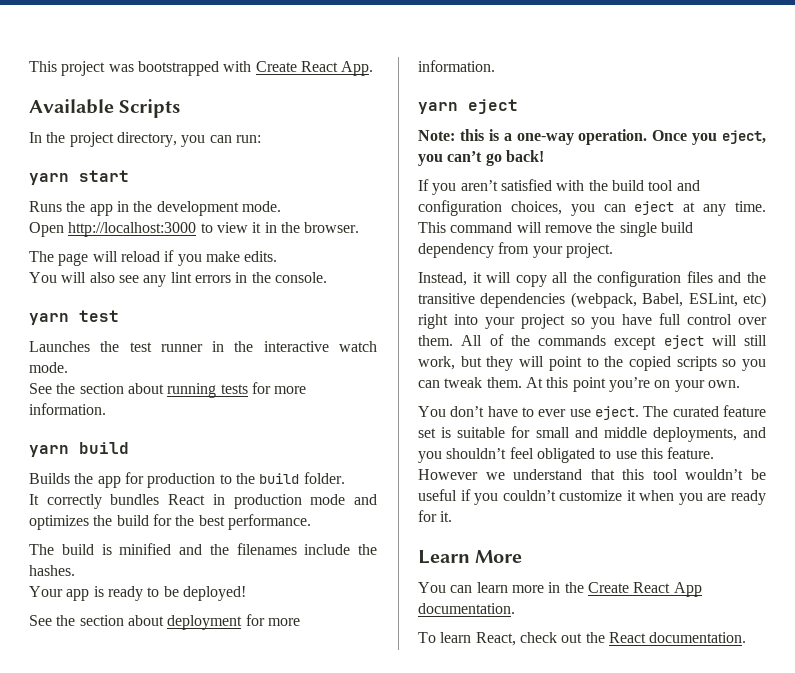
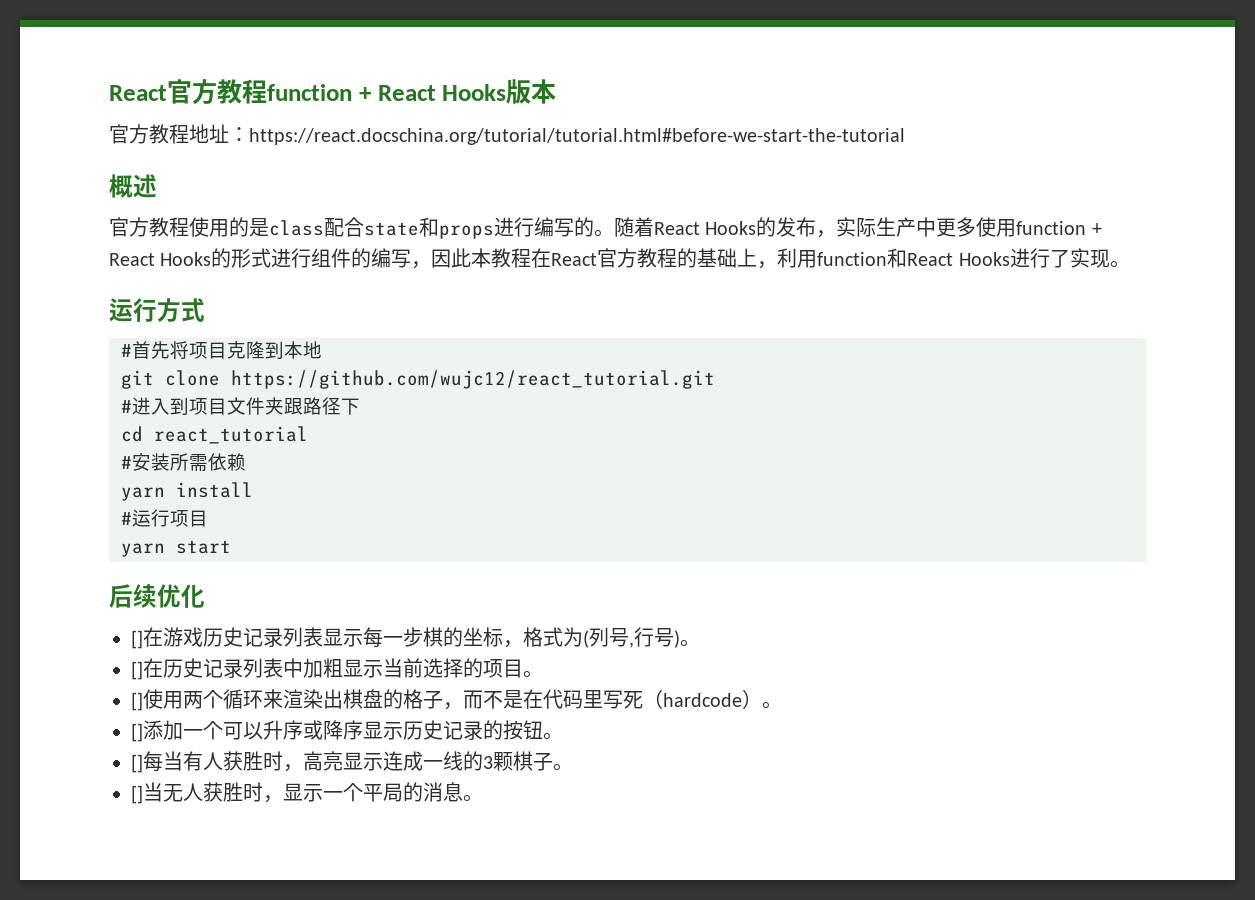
- This project was bootstrapped with Create React App.
- Available Scripts
- In the project directory, you can run:
+ React官方教程function + React Hooks版本
+ 官方教程地址：https://react.docschina.org/tutorial/tutorial.html#before-we-start-the-tutorial
+ 概述
+ 官方教程使用的是class配合state和props进行编写的。随着React Hooks的发布，实际生产中更多使用function + React Hooks的形式进行组件的编写，因此本教程在React官方教程的基础上，利用function和React Hooks进行了实现。
+ 运行方式
+ #首先将项目克隆到本地
+ git clone https://github.com/wujc12/react_tutorial.git
+ #进入到项目文件夹跟路径下
+ cd react_tutorial
+ #安装所需依赖
+ yarn install
+ #运行项目
  yarn start
- Runs the app in the development mode.
- Open http://localhost:3000 to view it in the browser.
- The page will reload if you make edits.
- You will also see any lint errors in the console.
- yarn test
- Launches the test runner in the interactive watch mode.
- See the section about running tests for more information.
- yarn build
- Builds the app for production to the build folder.
- It correctly bundles React in production mode and optimizes the build for the best performance.
- The build is minified and the filenames include the hashes.
- Your app is ready to be deployed!
- See the section about deployment for more information.
- yarn eject
- Note: this is a one-way operation. Once you eject, you can’t go back!
- If you aren’t satisfied with the build tool and configuration choices, you can eject at any time. This command will remove the single build dependency from your project.
- Instead, it will copy all the configuration files and the transitive dependencies (webpack, Babel, ESLint, etc) right into your project so you have full control over them. All of the commands except eject will still work, but they will point to the copied scripts so you can tweak them. At this point you’re on your own.
- You don’t have to ever use eject. The curated feature set is suitable for small and middle deployments, and you shouldn’t feel obligated to use this feature. However we understand that this tool wouldn’t be useful if you couldn’t customize it when you are ready for it.
- Learn More
- You can learn more in the Create React App documentation.
- To learn React, check out the React documentation.
+ 后续优化
+ []在游戏历史记录列表显示每一步棋的坐标，格式为(列号,行号)。
+ []在历史记录列表中加粗显示当前选择的项目。
+ []使用两个循环来渲染出棋盘的格子，而不是在代码里写死（hardcode）。
+ []添加一个可以升序或降序显示历史记录的按钮。
+ []每当有人获胜时，高亮显示连成一线的3颗棋子。
+ []当无人获胜时，显示一个平局的消息。

